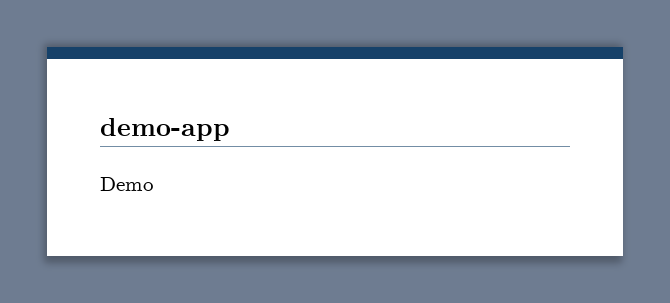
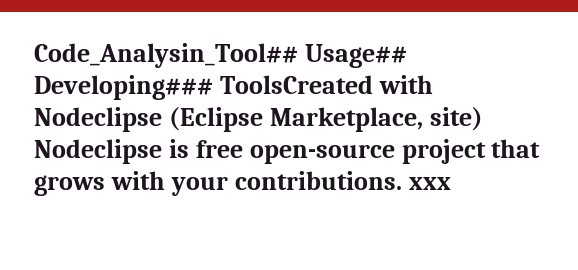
- demo-app
- Demo
+ Code_Analysin_Tool## Usage## Developing### ToolsCreated with Nodeclipse (Eclipse Marketplace, site) Nodeclipse is free open-source project that grows with your contributions. xxx

